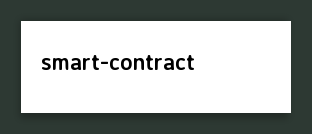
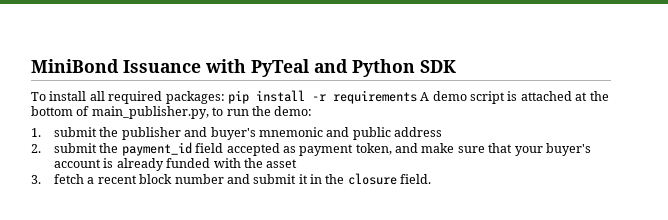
- smart-contract
+ MiniBond Issuance with PyTeal and Python SDK
+ To install all required packages: pip install -r requirements A demo script is attached at the bottom of main_publisher.py, to run the demo:
+ 1. submit the publisher and buyer's mnemonic and public address
+ 2. submit the payment_id field accepted as payment token, and make sure that your buyer's account is already funded with the asset
+ 3. fetch a recent block number and submit it in the closure field.

